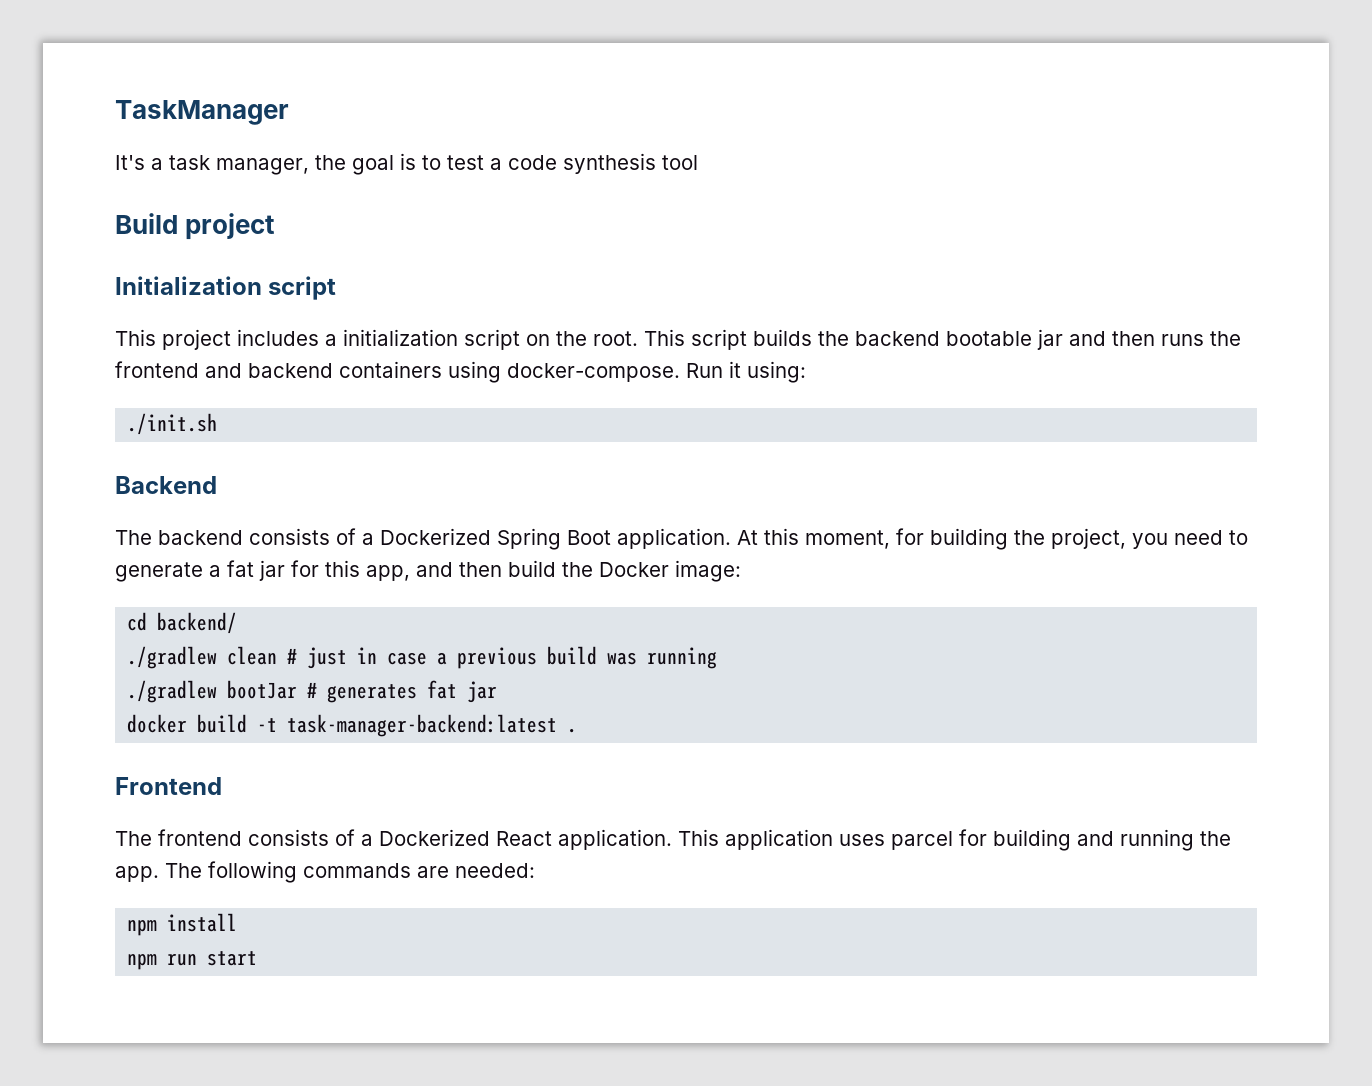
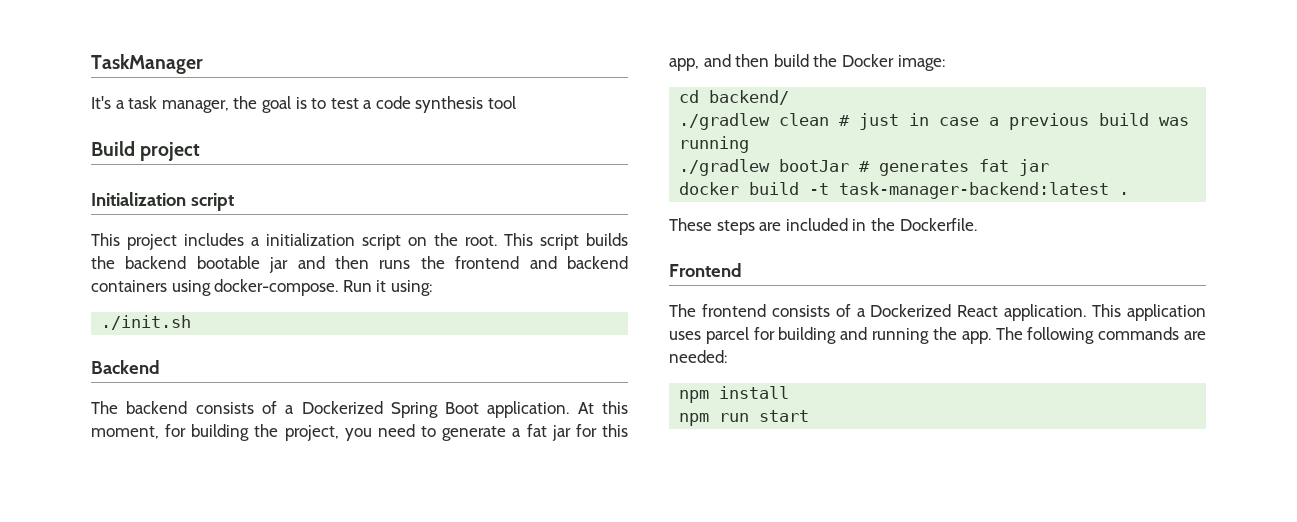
+ These steps are included in the Dockerfile.

